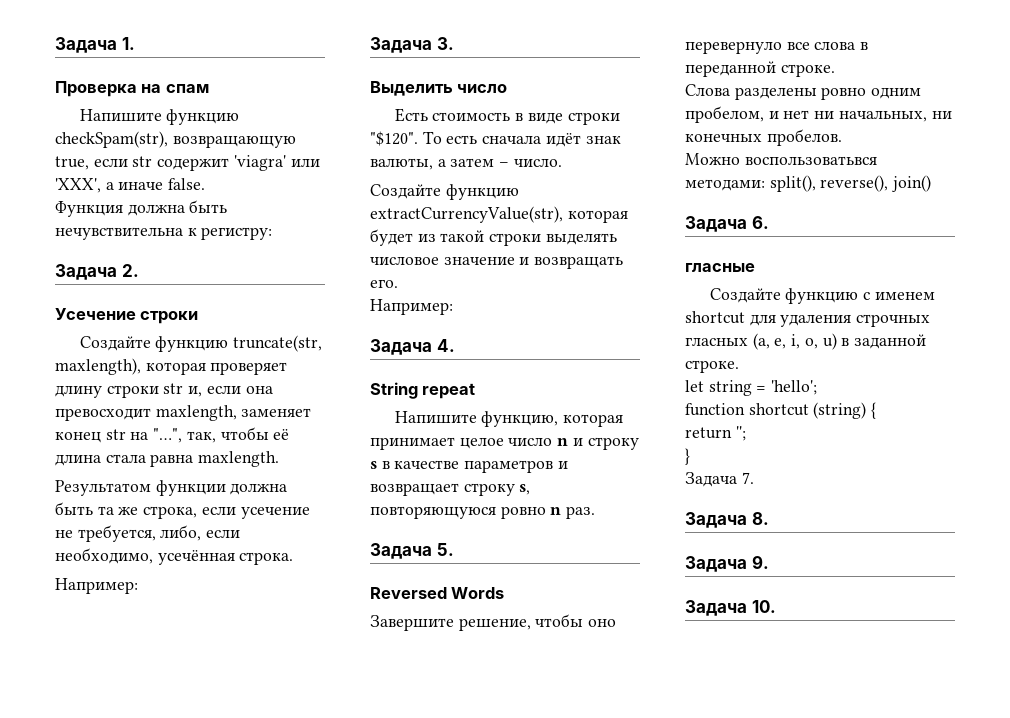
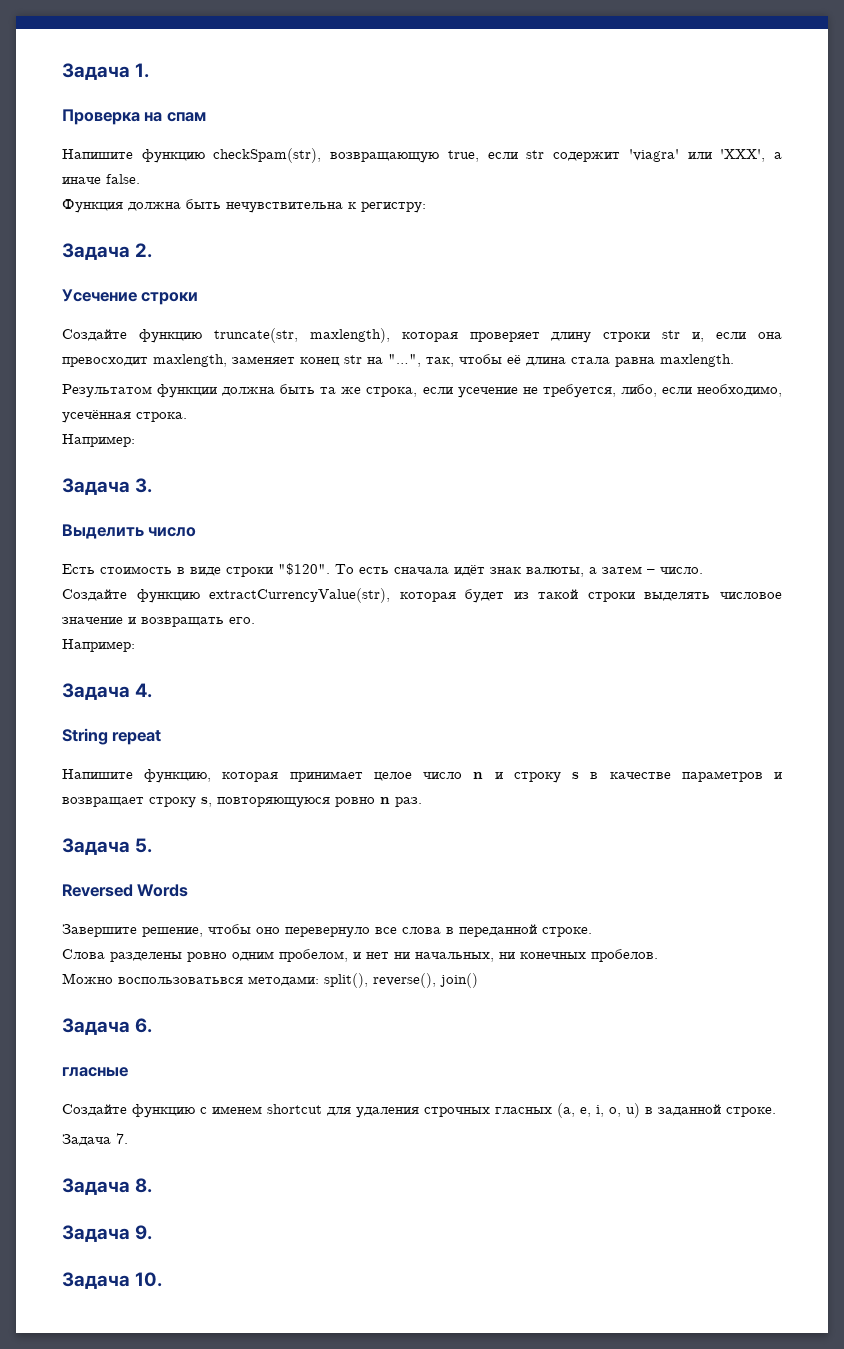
- let string = 'hello';
- function shortcut (string) {
- return '';
- }

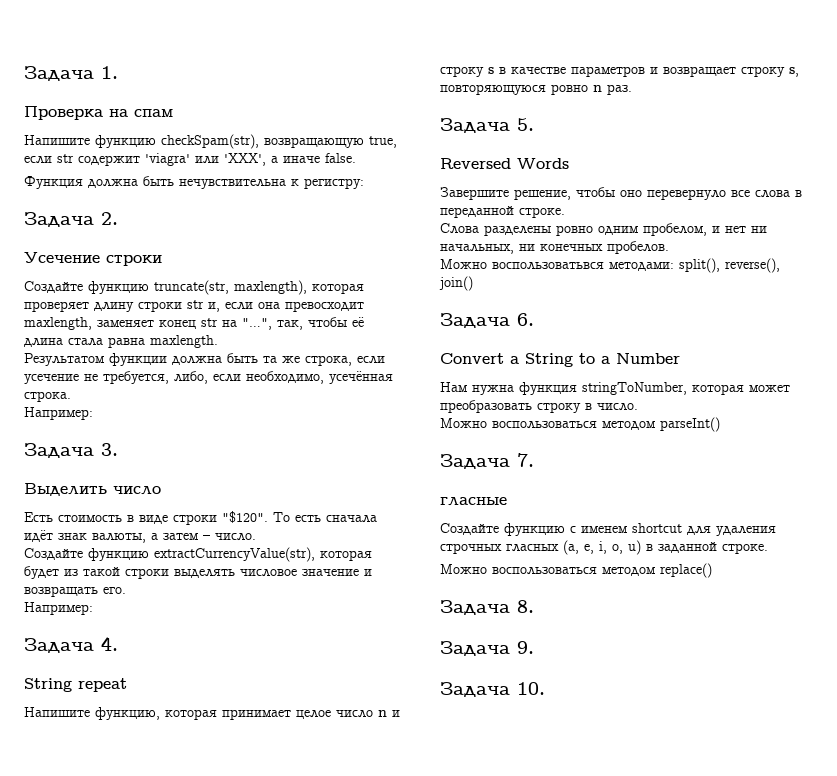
+ Convert a String to a Number
+ Нам нужна функция stringToNumber, которая может преобразовать строку в число.
+ Можно воспользоваться методом parseInt()
+ Задача 7.
- Задача 7.
+ Можно воспользоваться методом replace()

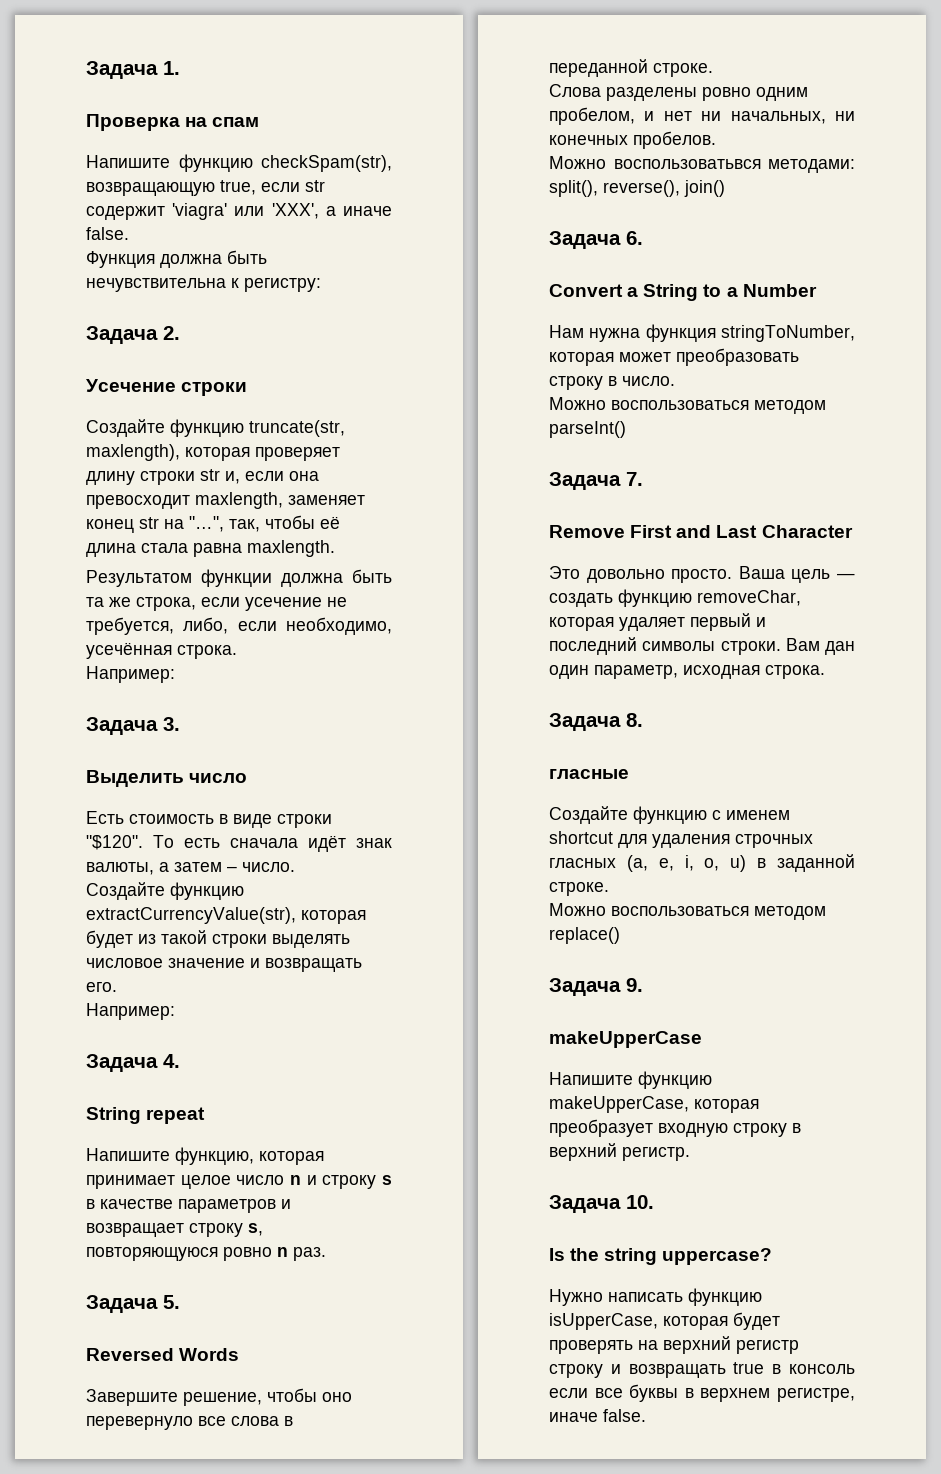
+ Remove First and Last Character
+ Это довольно просто. Ваша цель — создать функцию removeChar, которая удаляет первый и последний символы строки. Вам дан один параметр, исходная строка.
+ Задача 8.
- Задача 8.
  Задача 9.
+ makeUpperCase
+ Напишите функцию makeUpperCase, которая преобразует входную строку в верхний регистр.
  Задача 10.
+ Is the string uppercase?
+ Нужно написать функцию isUpperCase, которая будет проверять на верхний регистр строку и возвращать true в консоль если все буквы в верхнем регистре, иначе false.

